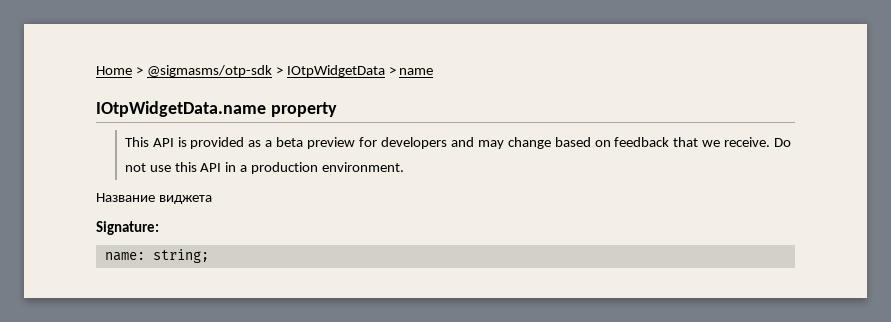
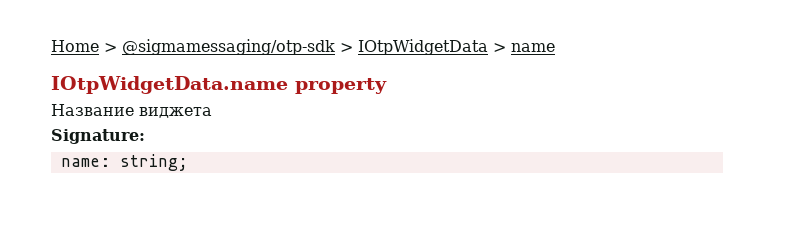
- Home > @sigmasms/otp-sdk > IOtpWidgetData > name
+ Home > @sigmamessaging/otp-sdk > IOtpWidgetData > name
- This API is provided as a beta preview for developers and may change based on feedback that we receive. Do not use this API in a production environment.

